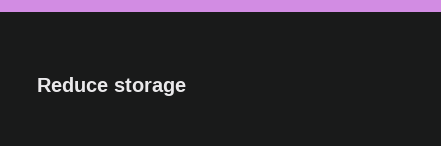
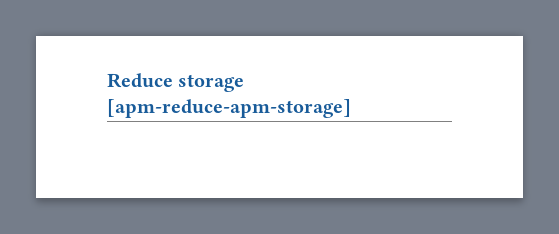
- Reduce storage
+ Reduce storage [apm-reduce-apm-storage]

